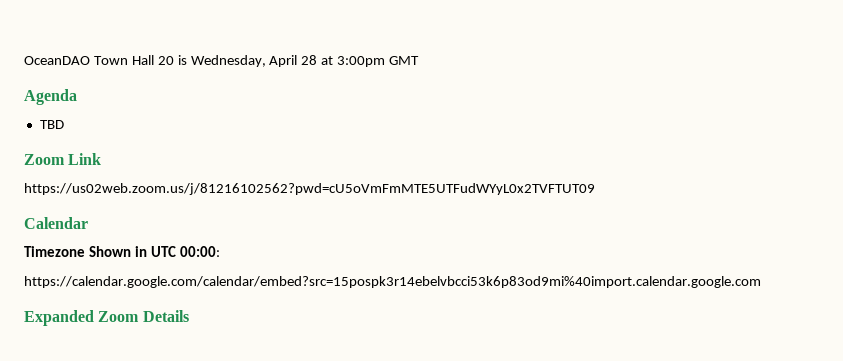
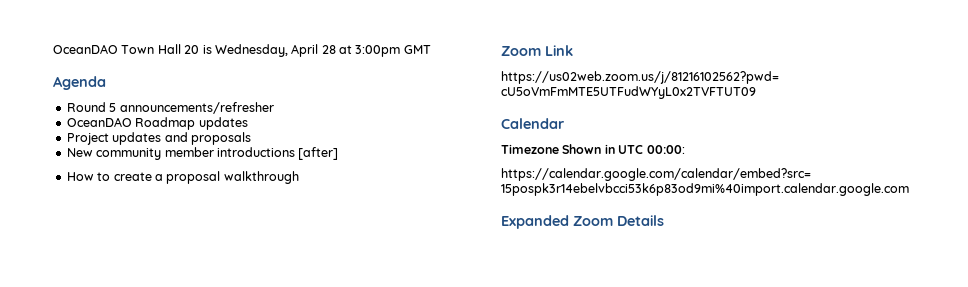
- TBD
+ Round 5 announcements/refresher
+ OceanDAO Roadmap updates
+ Project updates and proposals
+ New community member introductions [after]
+ How to create a proposal walkthrough

